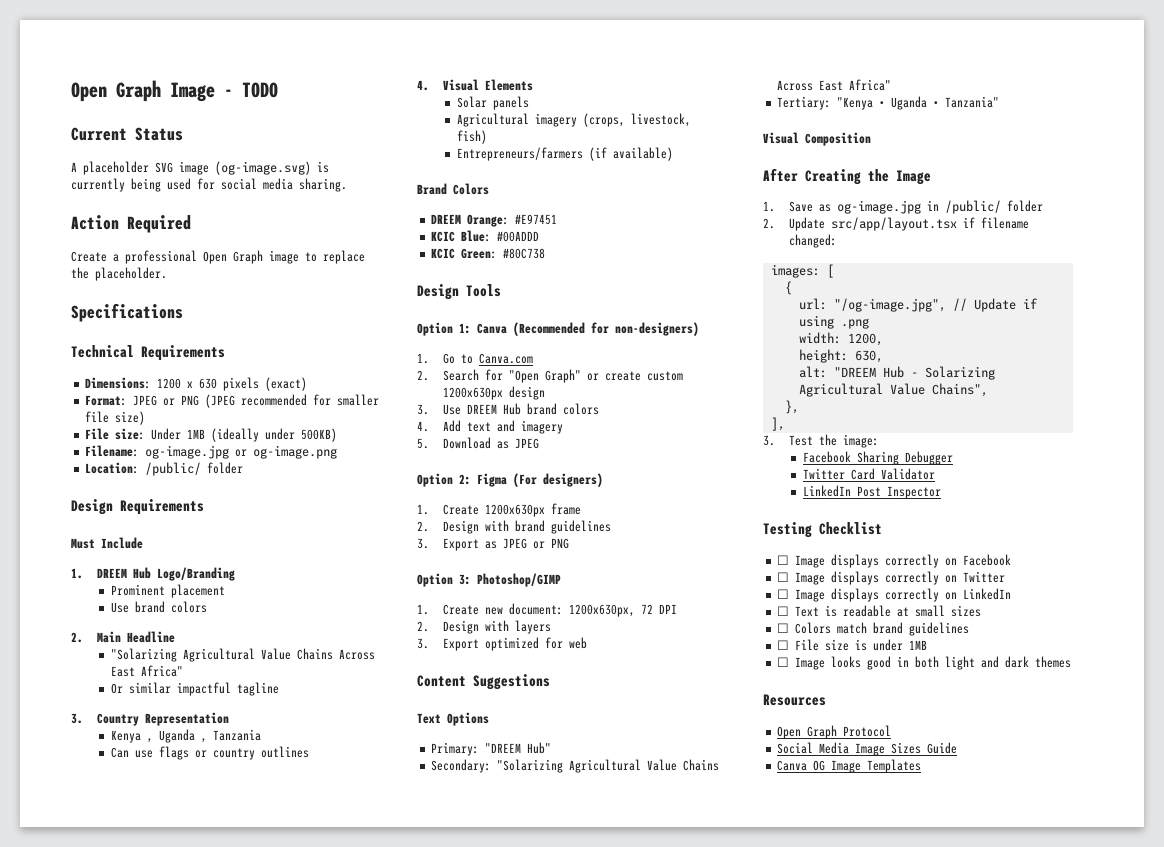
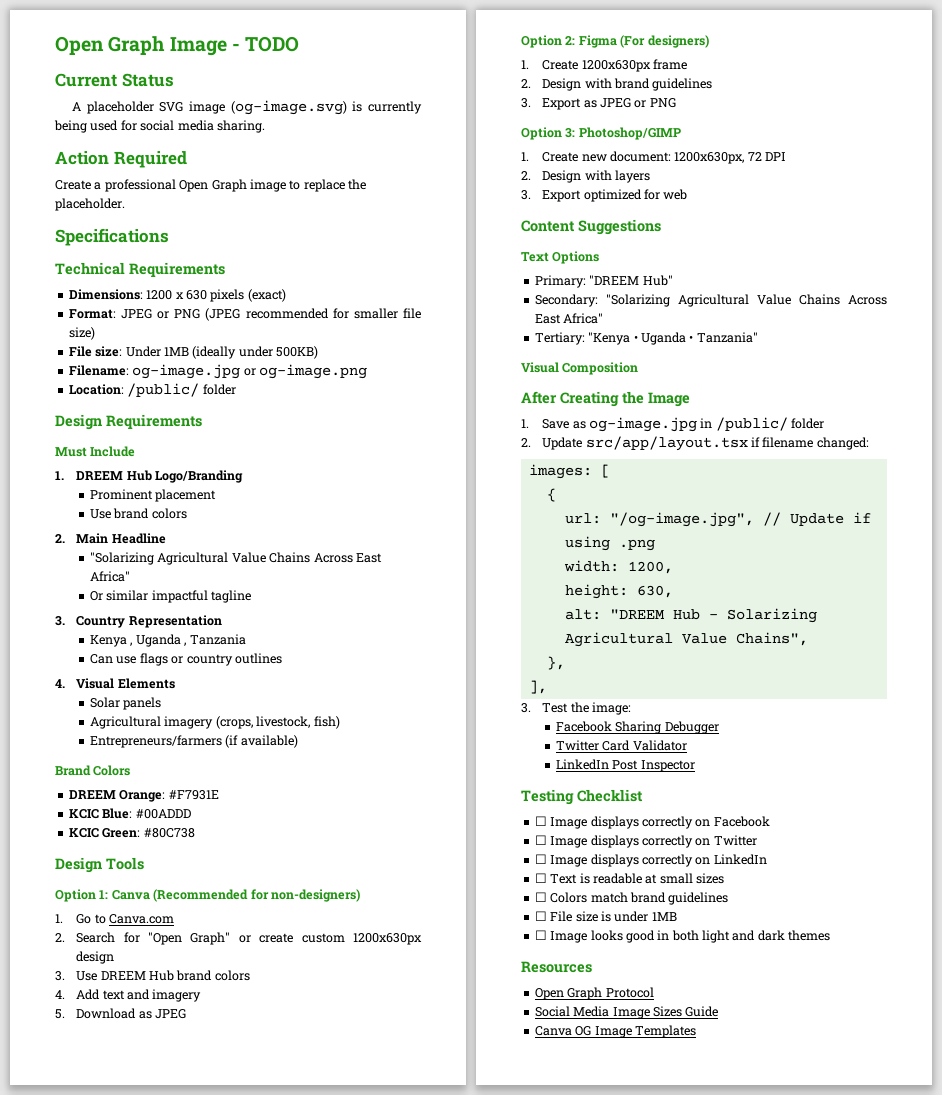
- DREEM Orange: #E97451
+ DREEM Orange: #F7931E

